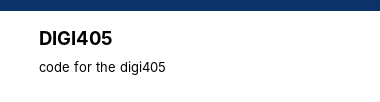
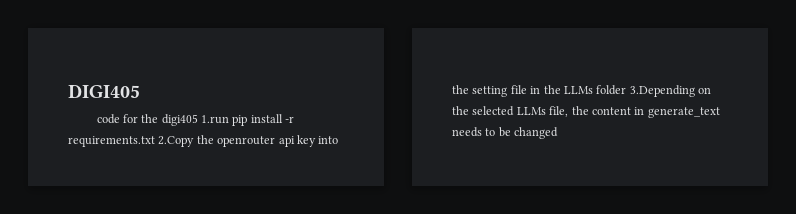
- code for the digi405
+ code for the digi405 1.run pip install -r requirements.txt 2.Copy the openrouter api key into the setting file in the LLMs folder 3.Depending on the selected LLMs file, the content in generate_text needs to be changed

